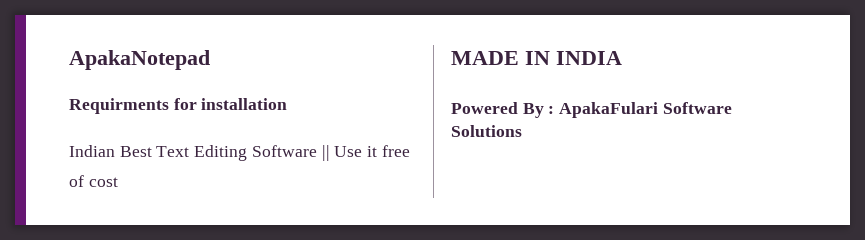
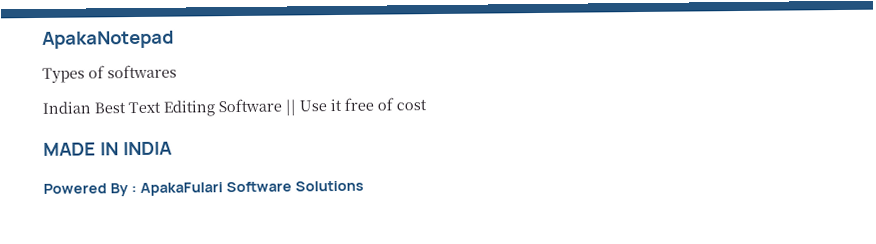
- Requirments for installation
+ Types of softwares

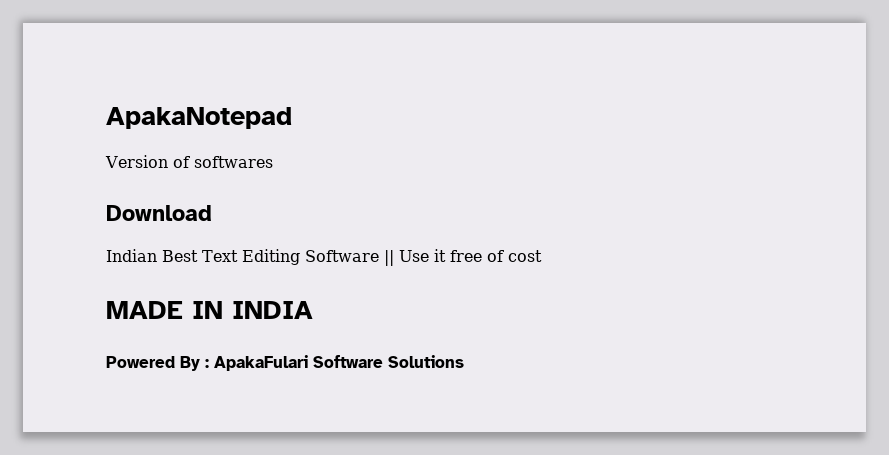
- Types of softwares
+ Version of softwares
+ Download

